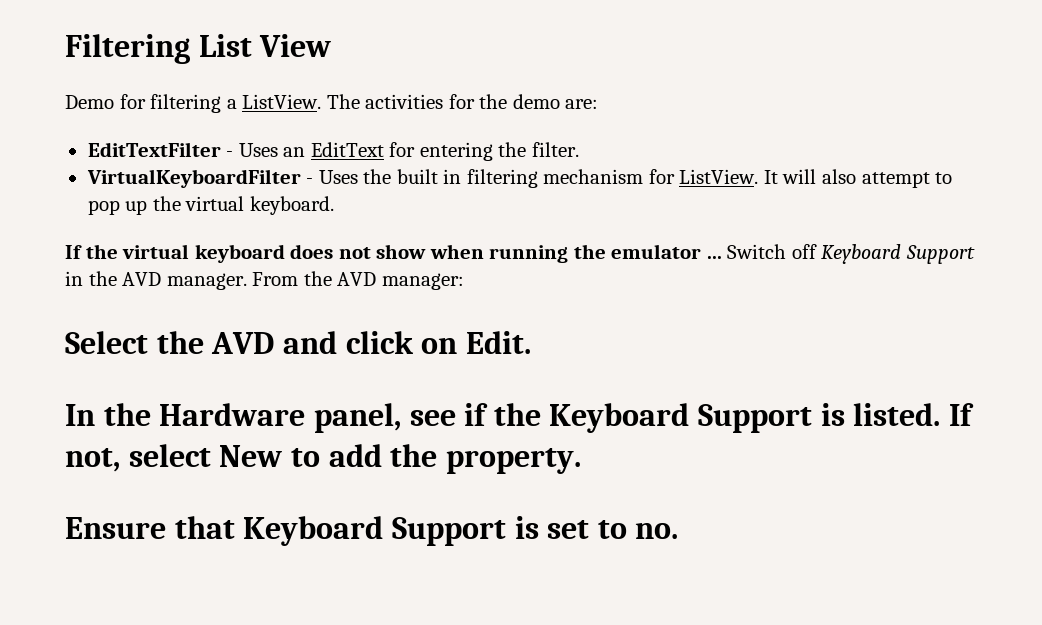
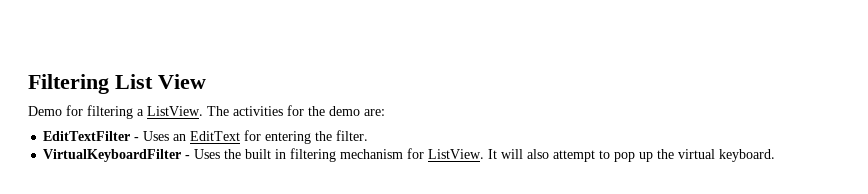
- If the virtual keyboard does not show when running the emulator ... Switch off Keyboard Support in the AVD manager. From the AVD manager:
- Select the AVD and click on Edit.
- In the Hardware panel, see if the Keyboard Support is listed. If not, select New to add the property.
- Ensure that Keyboard Support is set to no.

